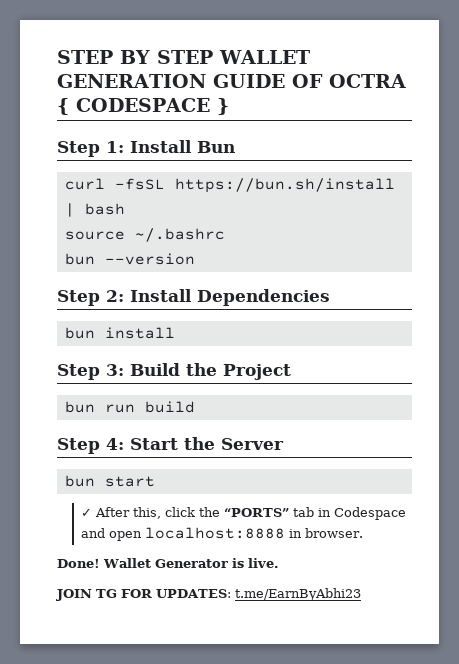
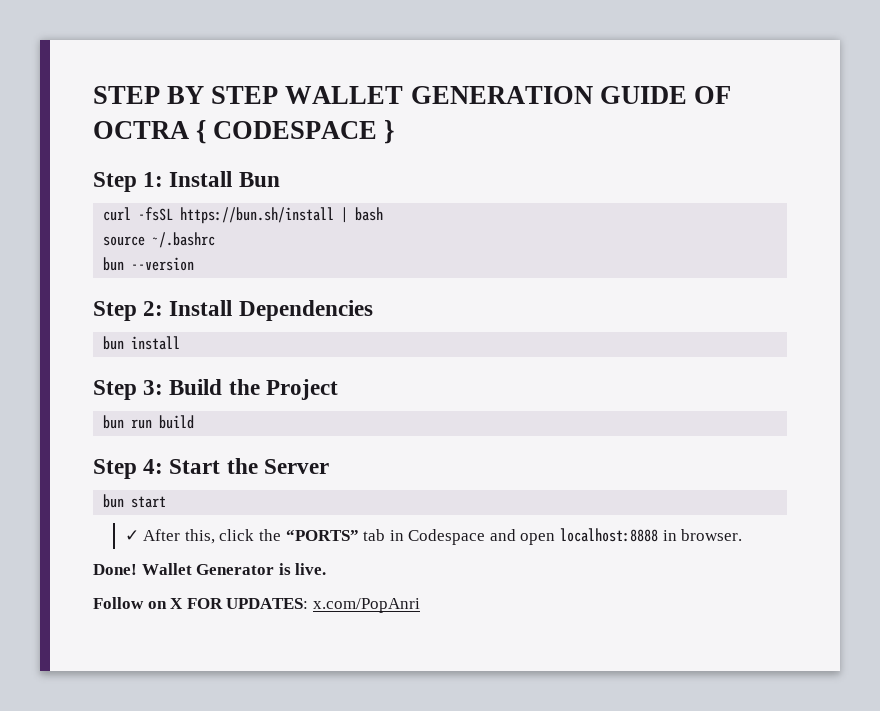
- JOIN TG FOR UPDATES: t.me/EarnByAbhi23
+ Follow on X FOR UPDATES: x.com/PopAnri

